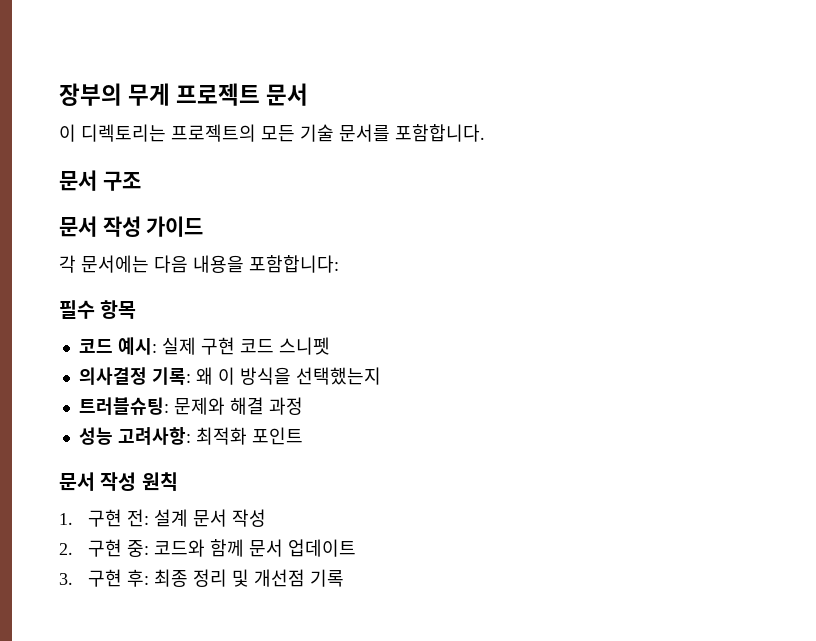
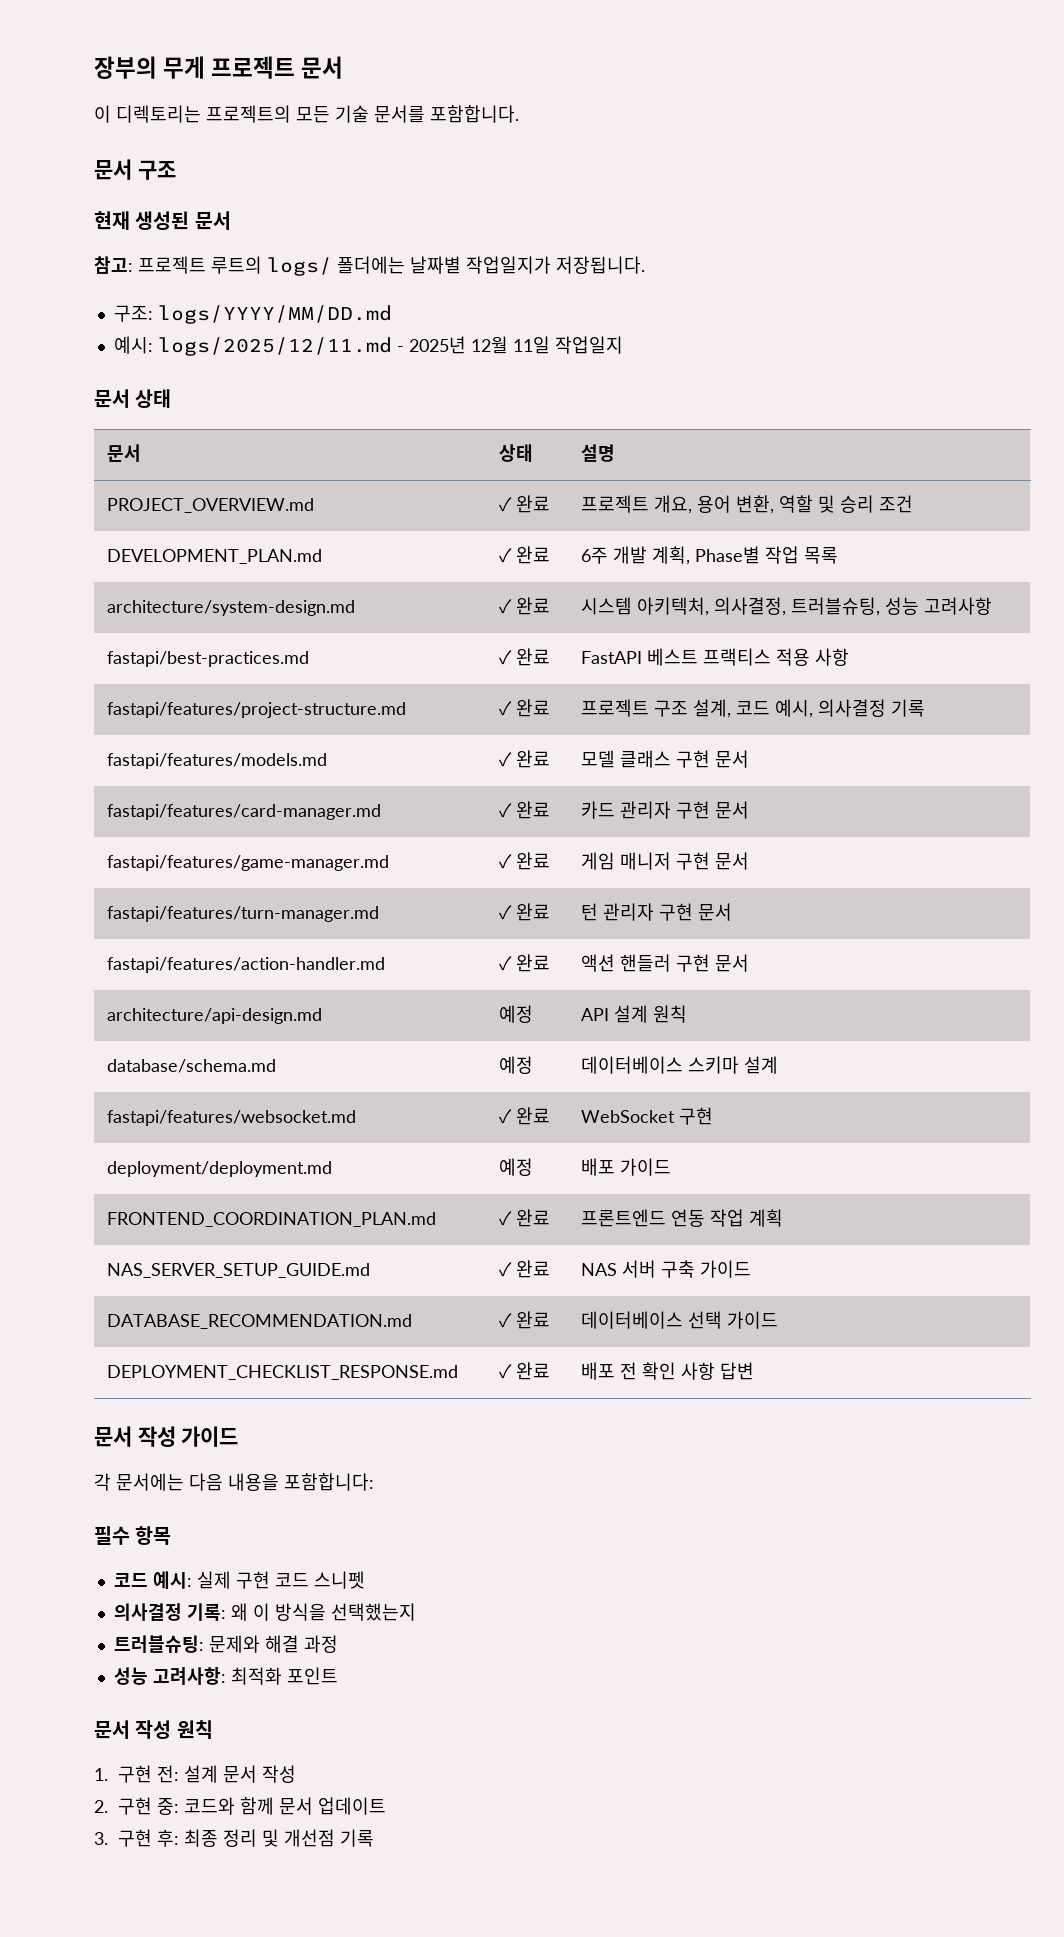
+ 현재 생성된 문서
+ 참고: 프로젝트 루트의 logs/ 폴더에는 날짜별 작업일지가 저장됩니다.
+ 구조: logs/YYYY/MM/DD.md
+ 예시: logs/2025/12/11.md - 2025년 12월 11일 작업일지
+ 문서 상태
+ 문서 | 상태 | 설명
+ PROJECT_OVERVIEW.md | ✓ 완료 | 프로젝트 개요, 용어 변환, 역할 및 승리 조건
+ DEVELOPMENT_PLAN.md | ✓ 완료 | 6주 개발 계획, Phase별 작업 목록
+ architecture/system-design.md | ✓ 완료 | 시스템 아키텍처, 의사결정, 트러블슈팅, 성능 고려사항
+ fastapi/best-practices.md | ✓ 완료 | FastAPI 베스트 프랙티스 적용 사항
+ fastapi/features/project-structure.md | ✓ 완료 | 프로젝트 구조 설계, 코드 예시, 의사결정 기록
+ fastapi/features/models.md | ✓ 완료 | 모델 클래스 구현 문서
+ fastapi/features/card-manager.md | ✓ 완료 | 카드 관리자 구현 문서
+ fastapi/features/game-manager.md | ✓ 완료 | 게임 매니저 구현 문서
+ fastapi/features/turn-manager.md | ✓ 완료 | 턴 관리자 구현 문서
+ fastapi/features/action-handler.md | ✓ 완료 | 액션 핸들러 구현 문서
+ architecture/api-design.md | 예정 | API 설계 원칙
+ database/schema.md | 예정 | 데이터베이스 스키마 설계
+ fastapi/features/websocket.md | ✓ 완료 | WebSocket 구현
+ deployment/deployment.md | 예정 | 배포 가이드
+ FRONTEND_COORDINATION_PLAN.md | ✓ 완료 | 프론트엔드 연동 작업 계획
+ NAS_SERVER_SETUP_GUIDE.md | ✓ 완료 | NAS 서버 구축 가이드
+ DATABASE_RECOMMENDATION.md | ✓ 완료 | 데이터베이스 선택 가이드
+ DEPLOYMENT_CHECKLIST_RESPONSE.md | ✓ 완료 | 배포 전 확인 사항 답변

